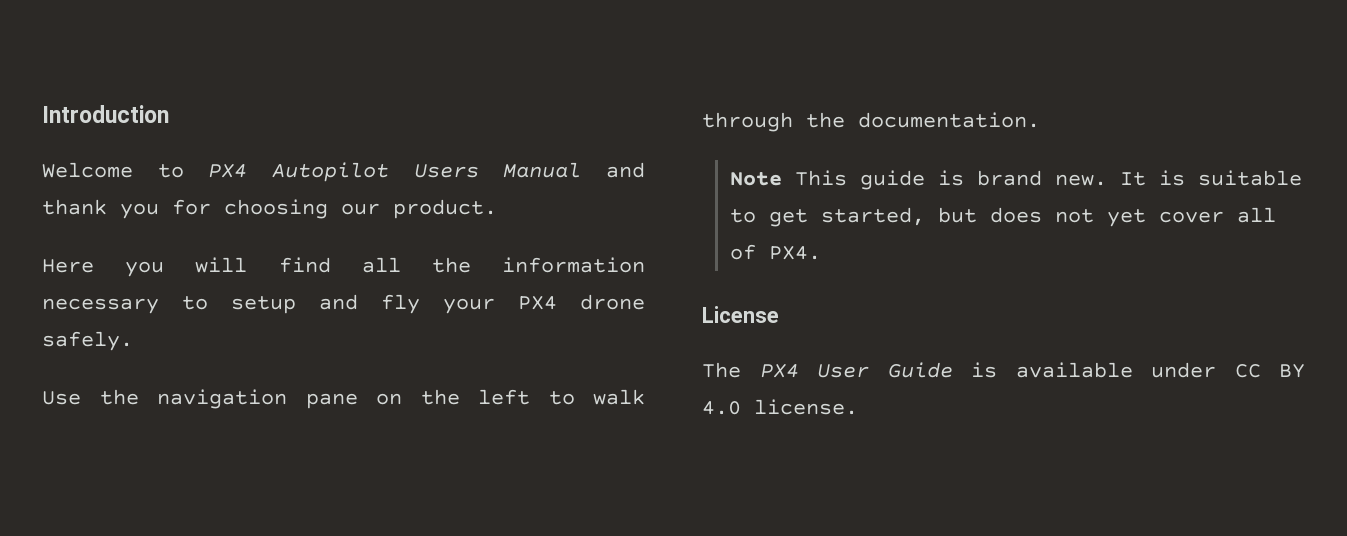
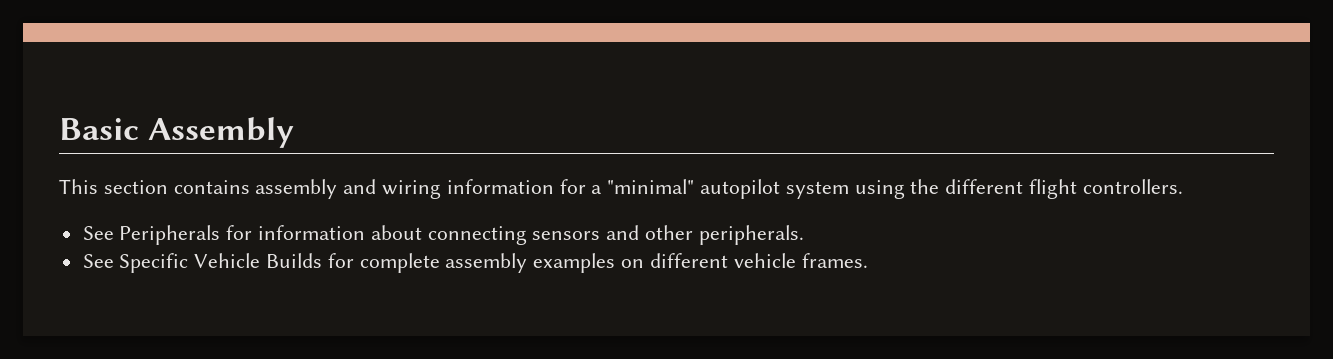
- Introduction
- Welcome to PX4 Autopilot Users Manual and thank you for choosing our product.
- Here you will find all the information necessary to setup and fly your PX4 drone safely.
- Use the navigation pane on the left to walk through the documentation.
- Note This guide is brand new. It is suitable to get started, but does not yet cover all of PX4.
- License
- The PX4 User Guide is available under CC BY 4.0 license.
+ Basic Assembly
+ This section contains assembly and wiring information for a "minimal" autopilot system using the different flight controllers.
+ See Peripherals for information about connecting sensors and other peripherals.
+ See Specific Vehicle Builds for complete assembly examples on different vehicle frames.

